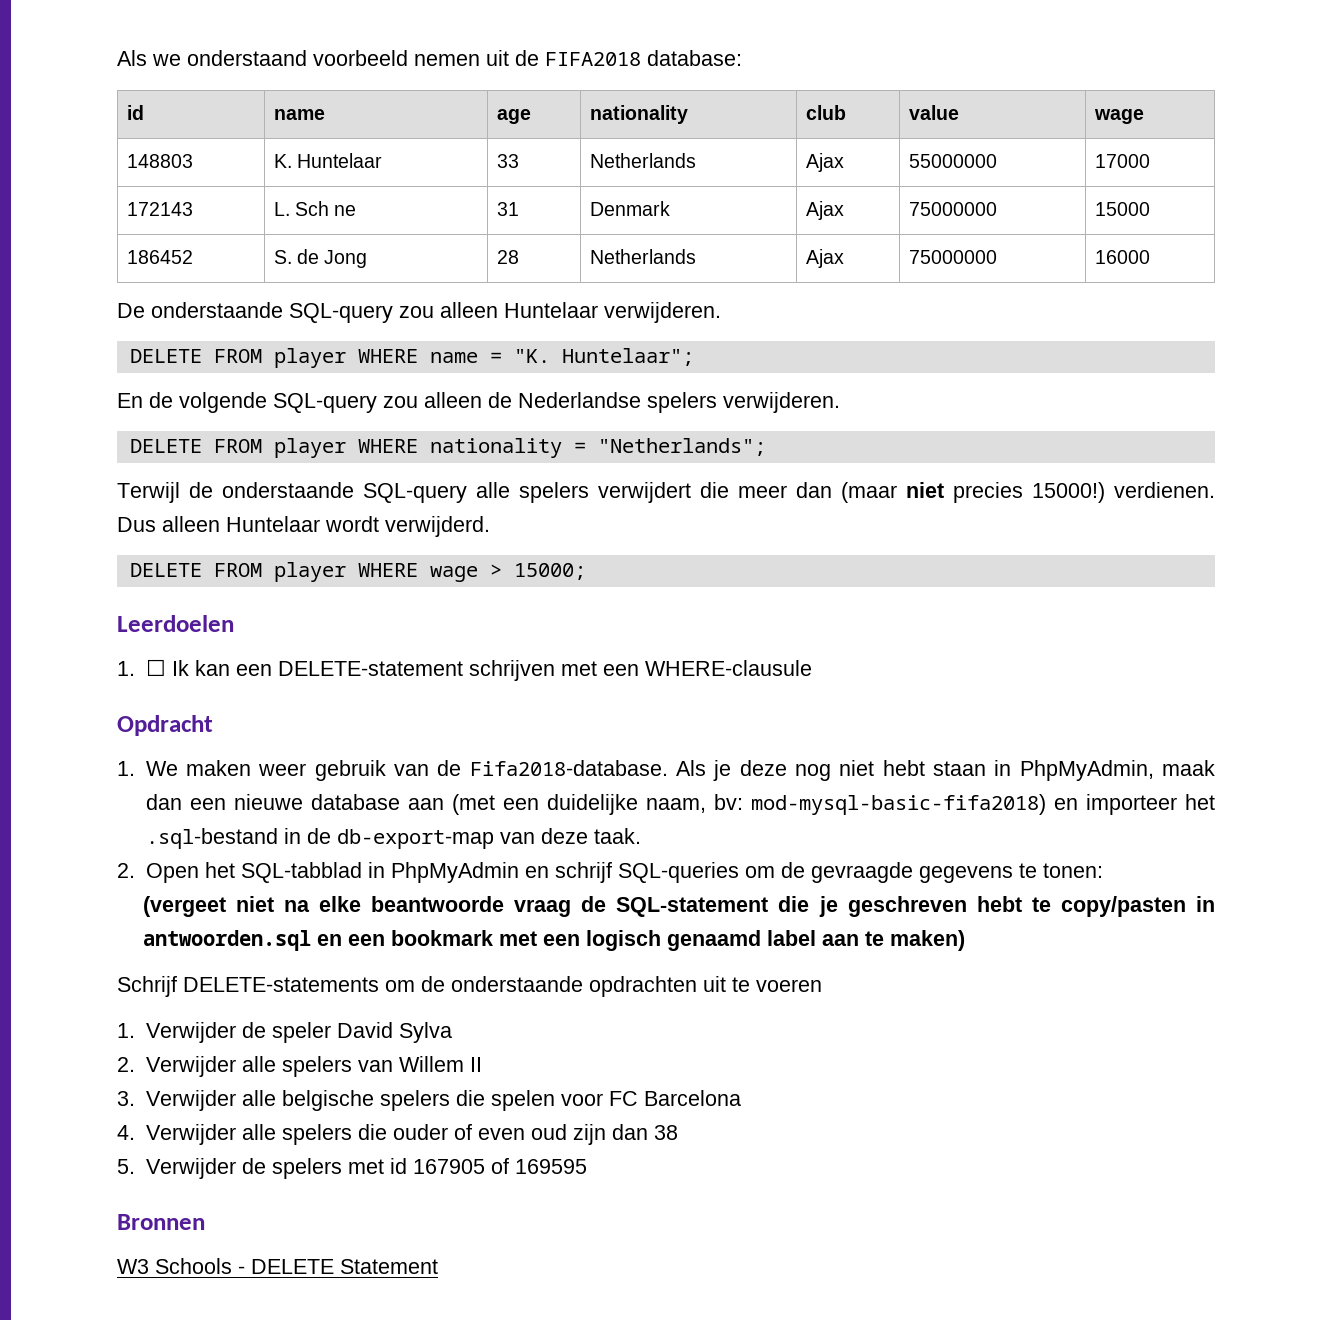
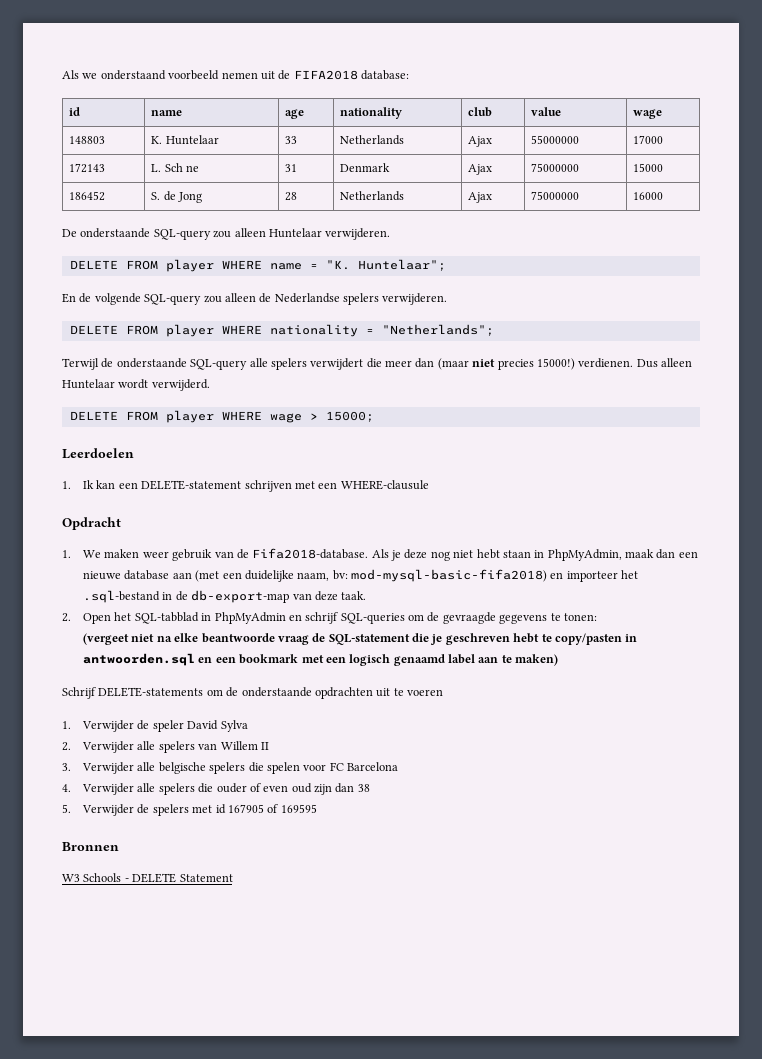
- 1. ☐ Ik kan een DELETE-statement schrijven met een WHERE-clausule
+ 1. Ik kan een DELETE-statement schrijven met een WHERE-clausule

